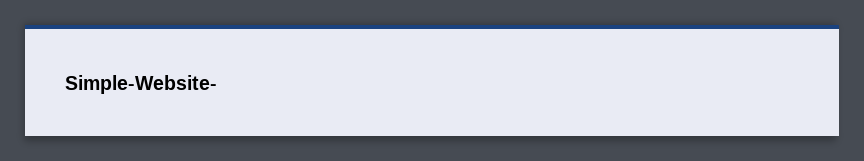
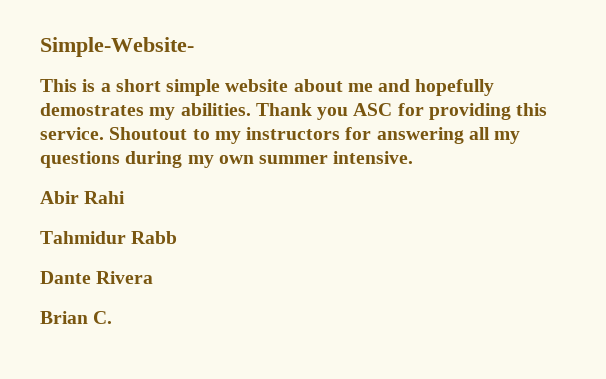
+ This is a short simple website about me and hopefully demostrates my abilities. Thank you ASC for providing this service. Shoutout to my instructors for answering all my questions during my own summer intensive.
+ Abir Rahi
+ Tahmidur Rabb
+ Dante Rivera
+ Brian C.

